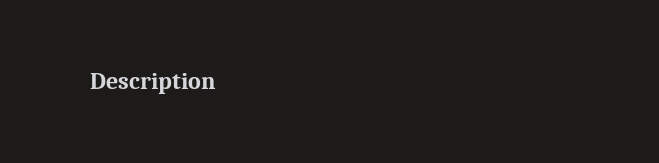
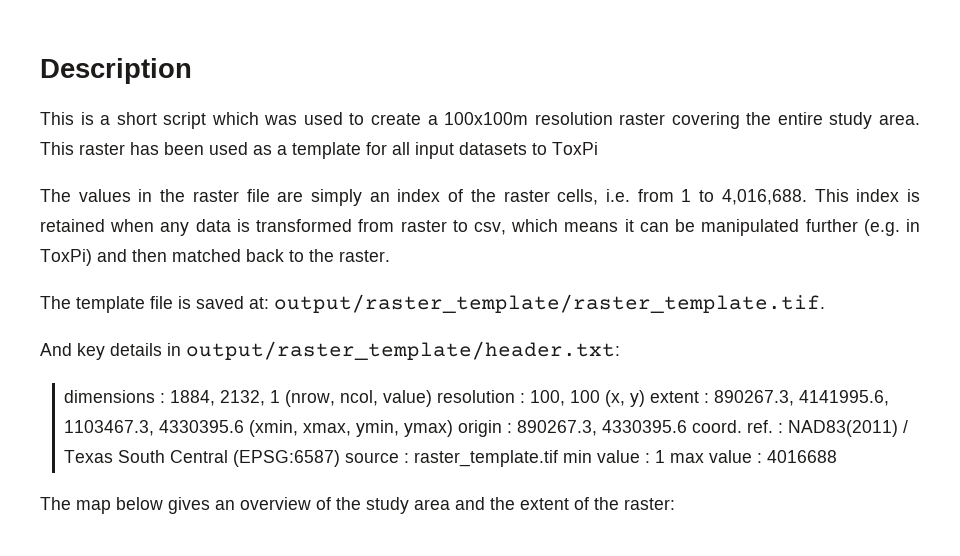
+ This is a short script which was used to create a 100x100m resolution raster covering the entire study area. This raster has been used as a template for all input datasets to ToxPi
+ The values in the raster file are simply an index of the raster cells, i.e. from 1 to 4,016,688. This index is retained when any data is transformed from raster to csv, which means it can be manipulated further (e.g. in ToxPi) and then matched back to the raster.
+ The template file is saved at: output/raster_template/raster_template.tif.
+ And key details in output/raster_template/header.txt:
+ dimensions : 1884, 2132, 1 (nrow, ncol, value) resolution : 100, 100 (x, y) extent : 890267.3, 4141995.6, 1103467.3, 4330395.6 (xmin, xmax, ymin, ymax) origin : 890267.3, 4330395.6 coord. ref. : NAD83(2011) / Texas South Central (EPSG:6587) source : raster_template.tif min value : 1 max value : 4016688
+ The map below gives an overview of the study area and the extent of the raster:

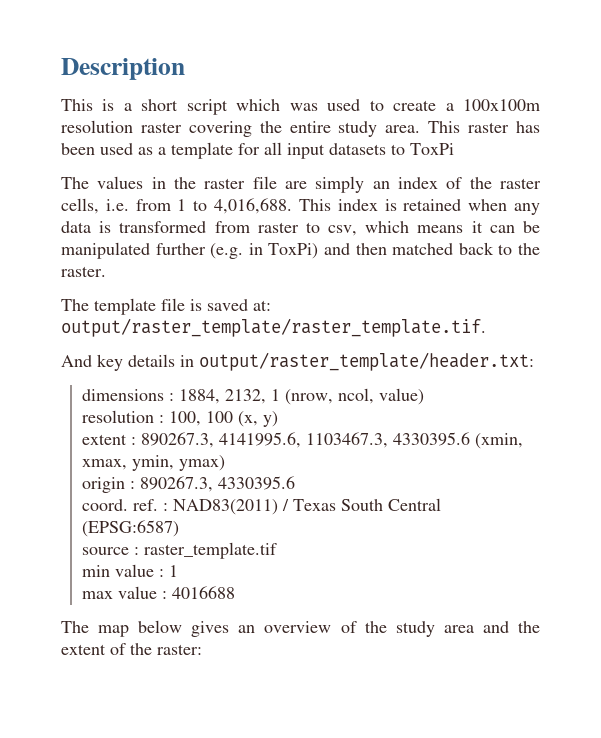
- dimensions : 1884, 2132, 1 (nrow, ncol, value) resolution : 100, 100 (x, y) extent : 890267.3, 4141995.6, 1103467.3, 4330395.6 (xmin, xmax, ymin, ymax) origin : 890267.3, 4330395.6 coord. ref. : NAD83(2011) / Texas South Central (EPSG:6587) source : raster_template.tif min value : 1 max value : 4016688
+ dimensions : 1884, 2132, 1 (nrow, ncol, value)
+ resolution : 100, 100 (x, y)
+ extent : 890267.3, 4141995.6, 1103467.3, 4330395.6 (xmin, xmax, ymin, ymax)
+ origin : 890267.3, 4330395.6
+ coord. ref. : NAD83(2011) / Texas South Central (EPSG:6587)
+ source : raster_template.tif
+ min value : 1
+ max value : 4016688

